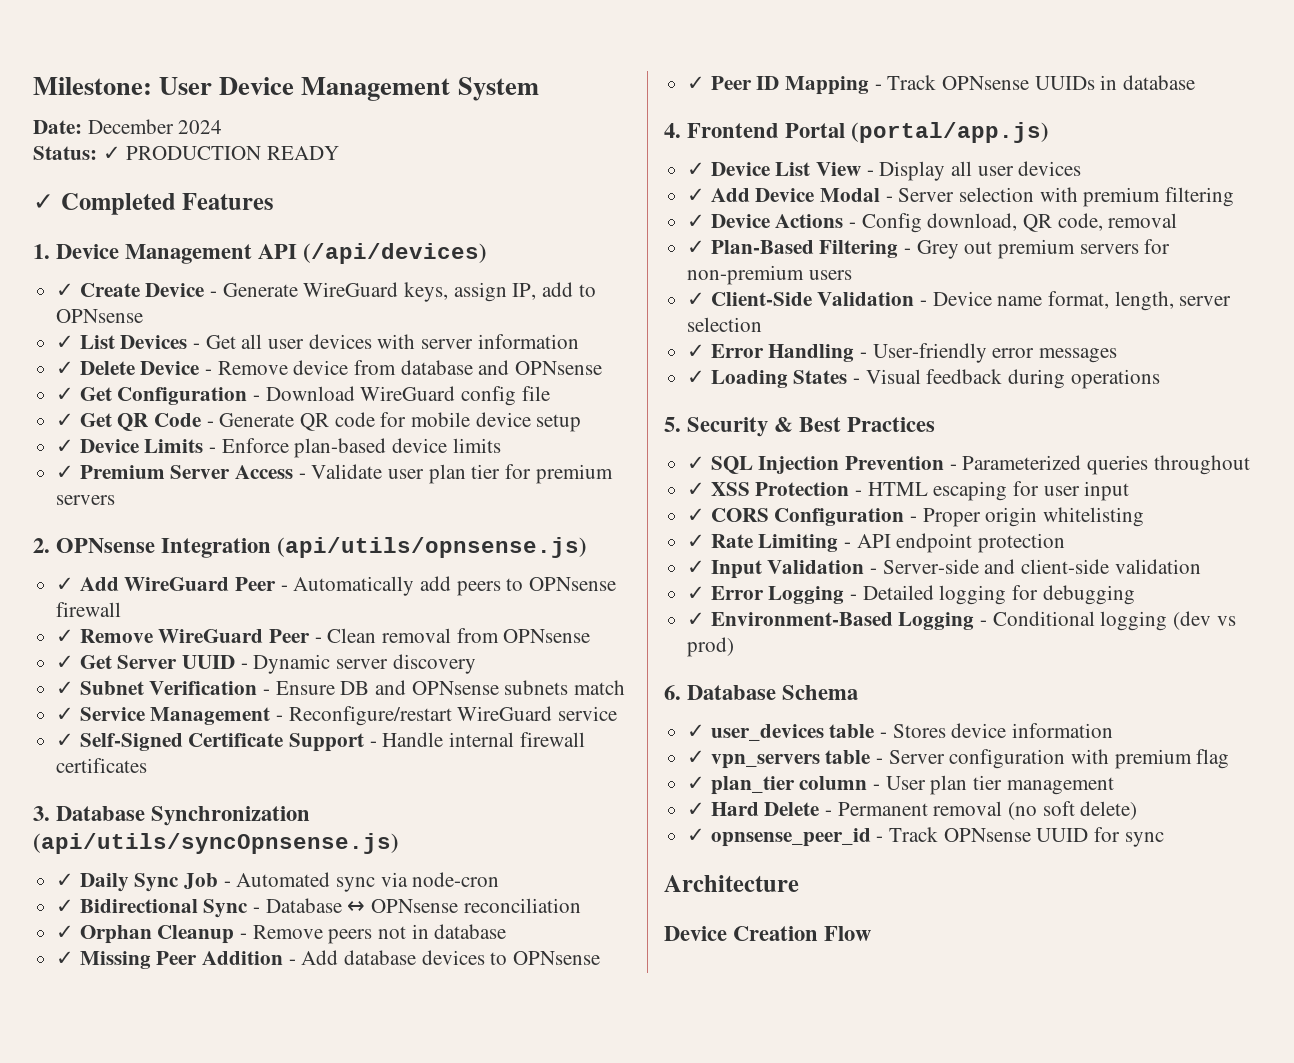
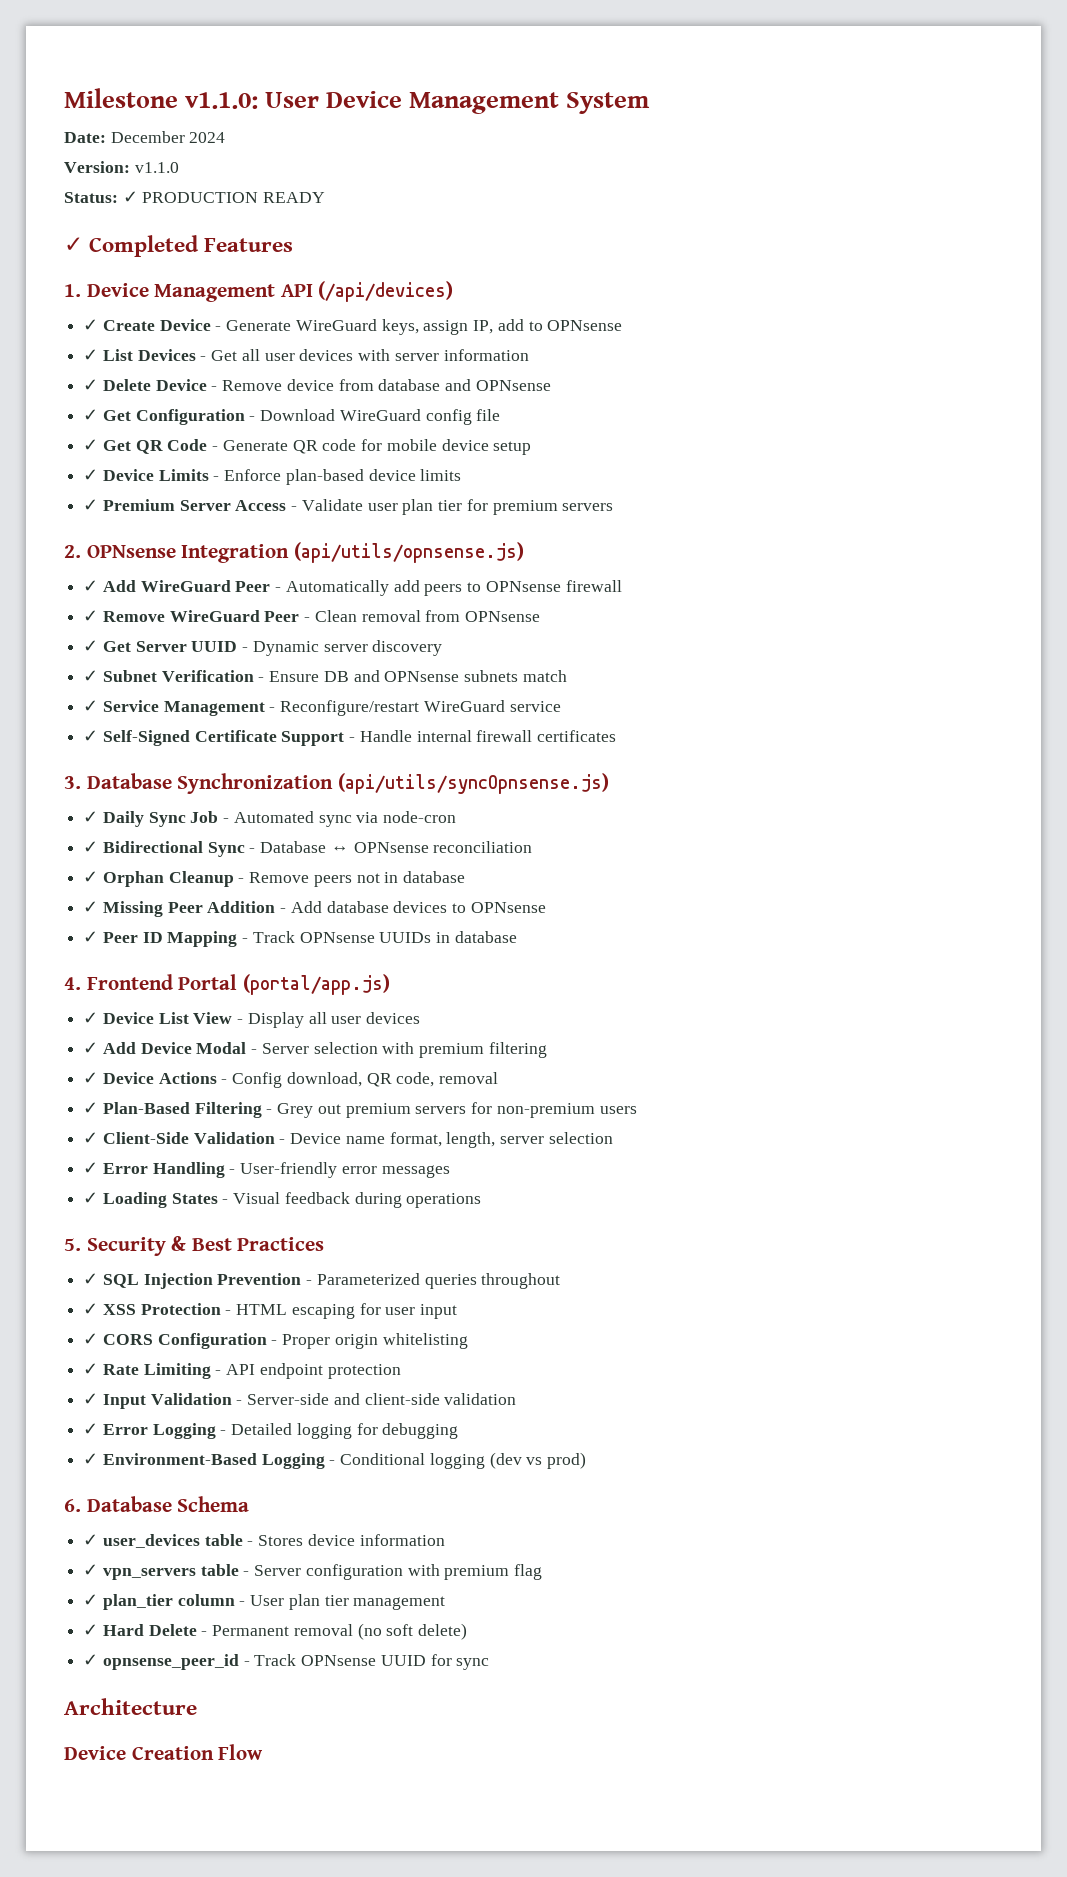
- Milestone: User Device Management System
+ Milestone v1.1.0: User Device Management System
+ Version: v1.1.0

